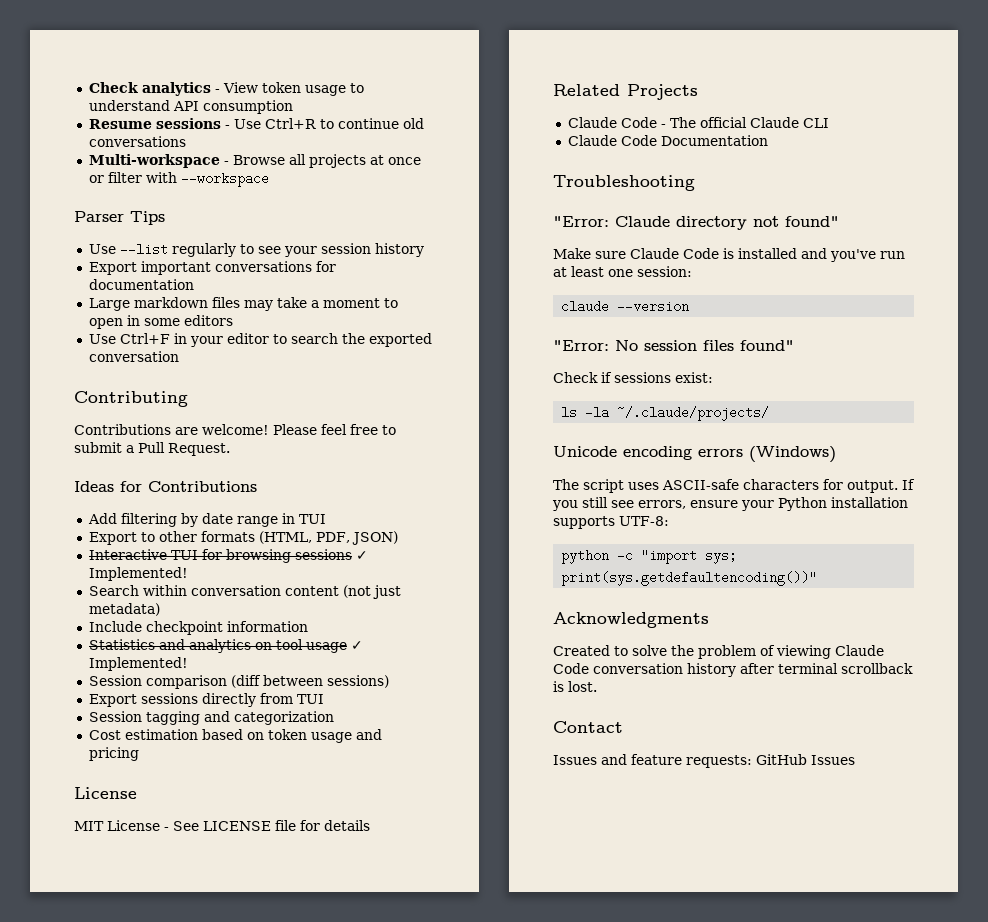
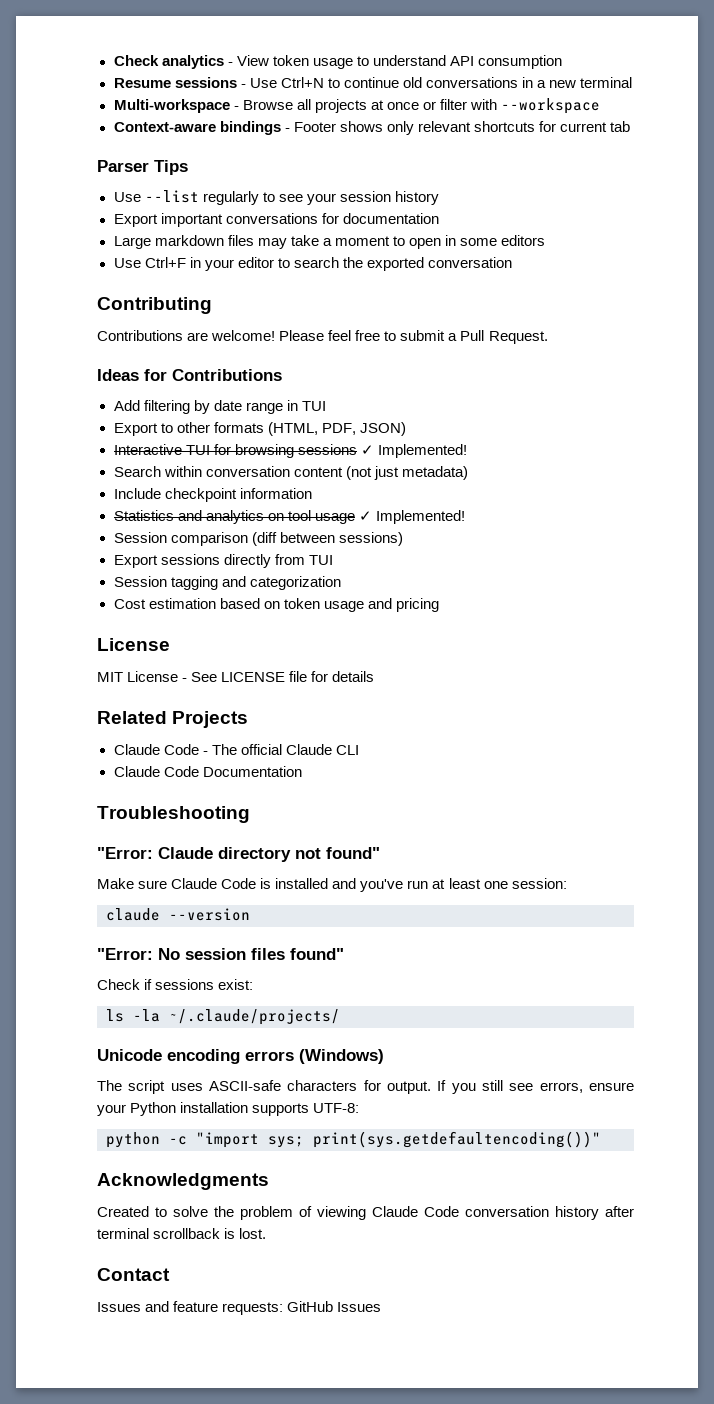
- Resume sessions - Use Ctrl+R to continue old conversations
+ Resume sessions - Use Ctrl+N to continue old conversations in a new terminal
+ Context-aware bindings - Footer shows only relevant shortcuts for current tab

